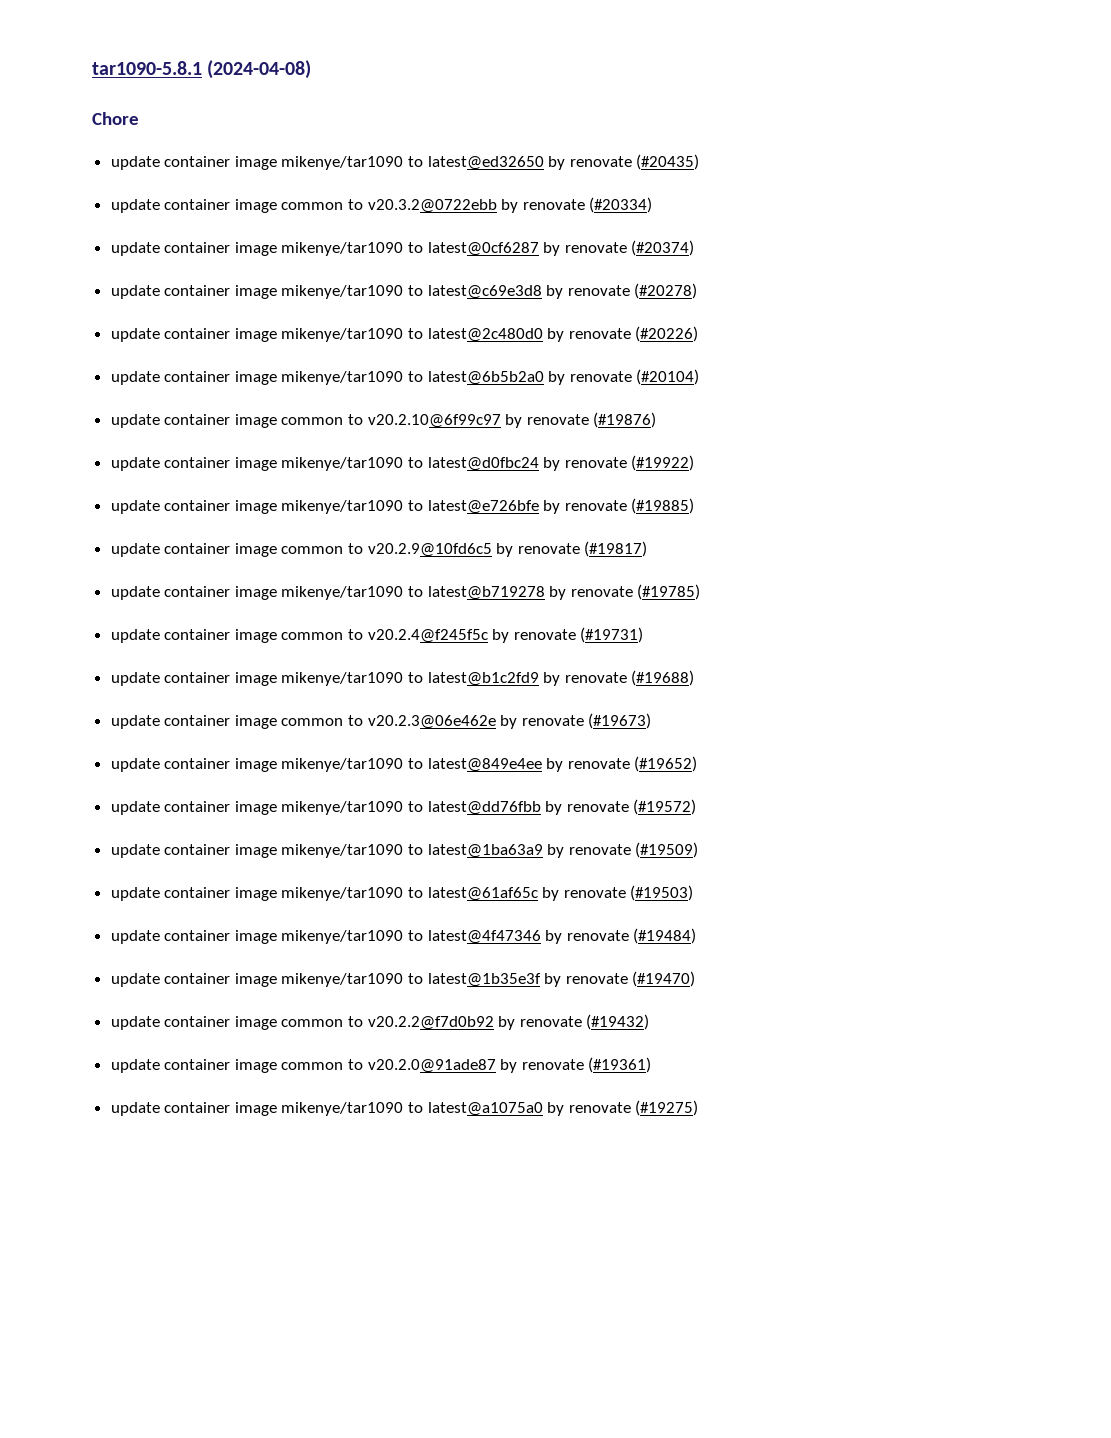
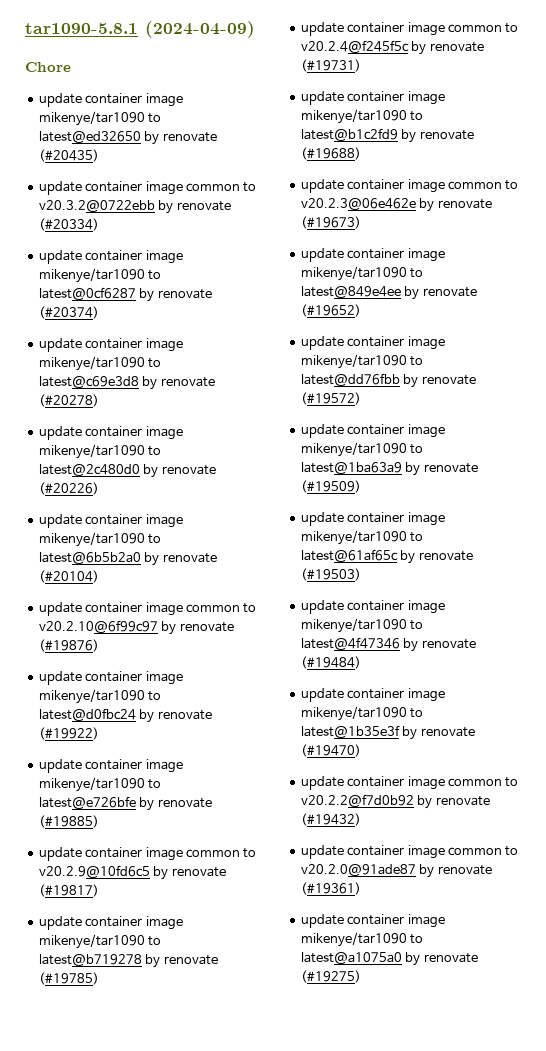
- tar1090-5.8.1 (2024-04-08)
+ tar1090-5.8.1 (2024-04-09)

